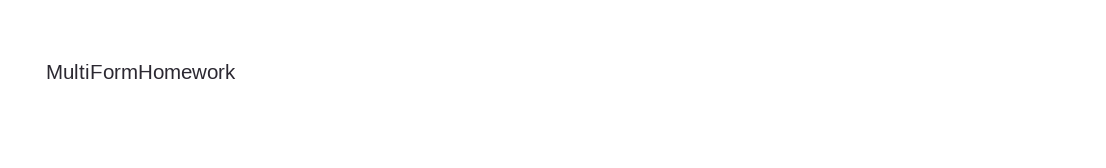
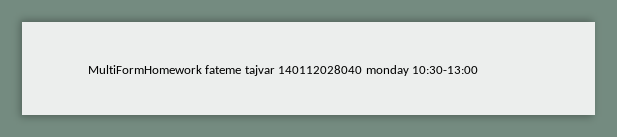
- MultiFormHomework
+ MultiFormHomework fateme tajvar 140112028040 monday 10:30-13:00

